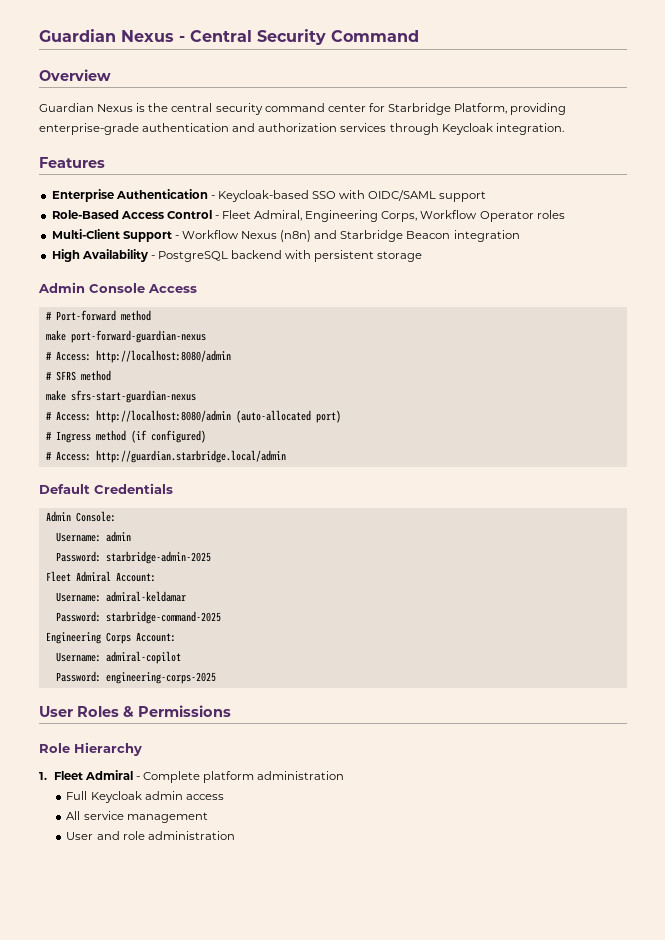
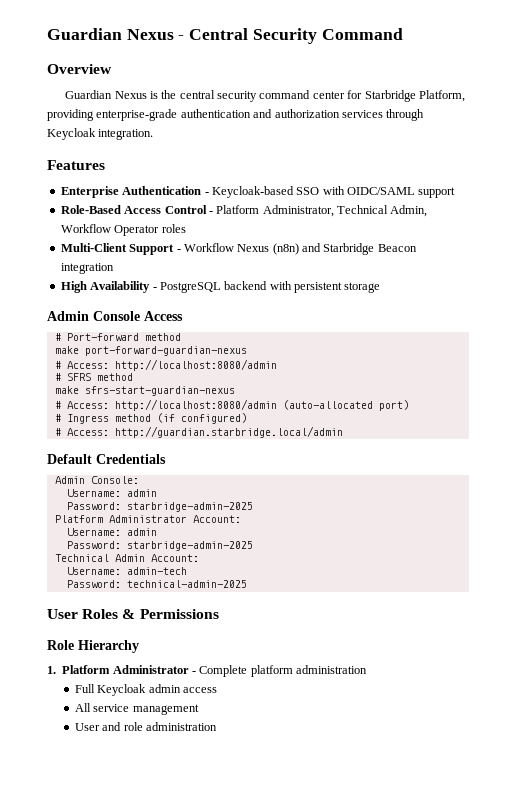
- Role-Based Access Control - Fleet Admiral, Engineering Corps, Workflow Operator roles
+ Role-Based Access Control - Platform Administrator, Technical Admin, Workflow Operator roles
- Fleet Admiral Account:
- Username: admiral-keldamar
- Password: starbridge-command-2025
- Engineering Corps Account:
- Username: admiral-copilot
- Password: engineering-corps-2025
+ Platform Administrator Account:
+ Username: admin
+ Password: starbridge-admin-2025
+ Technical Admin Account:
+ Username: admin-tech
+ Password: technical-admin-2025
- 1. Fleet Admiral - Complete platform administration
+ 1. Platform Administrator - Complete platform administration

